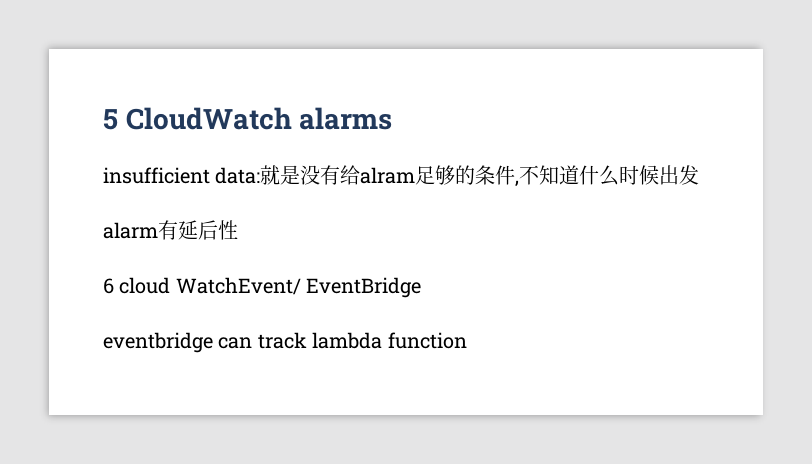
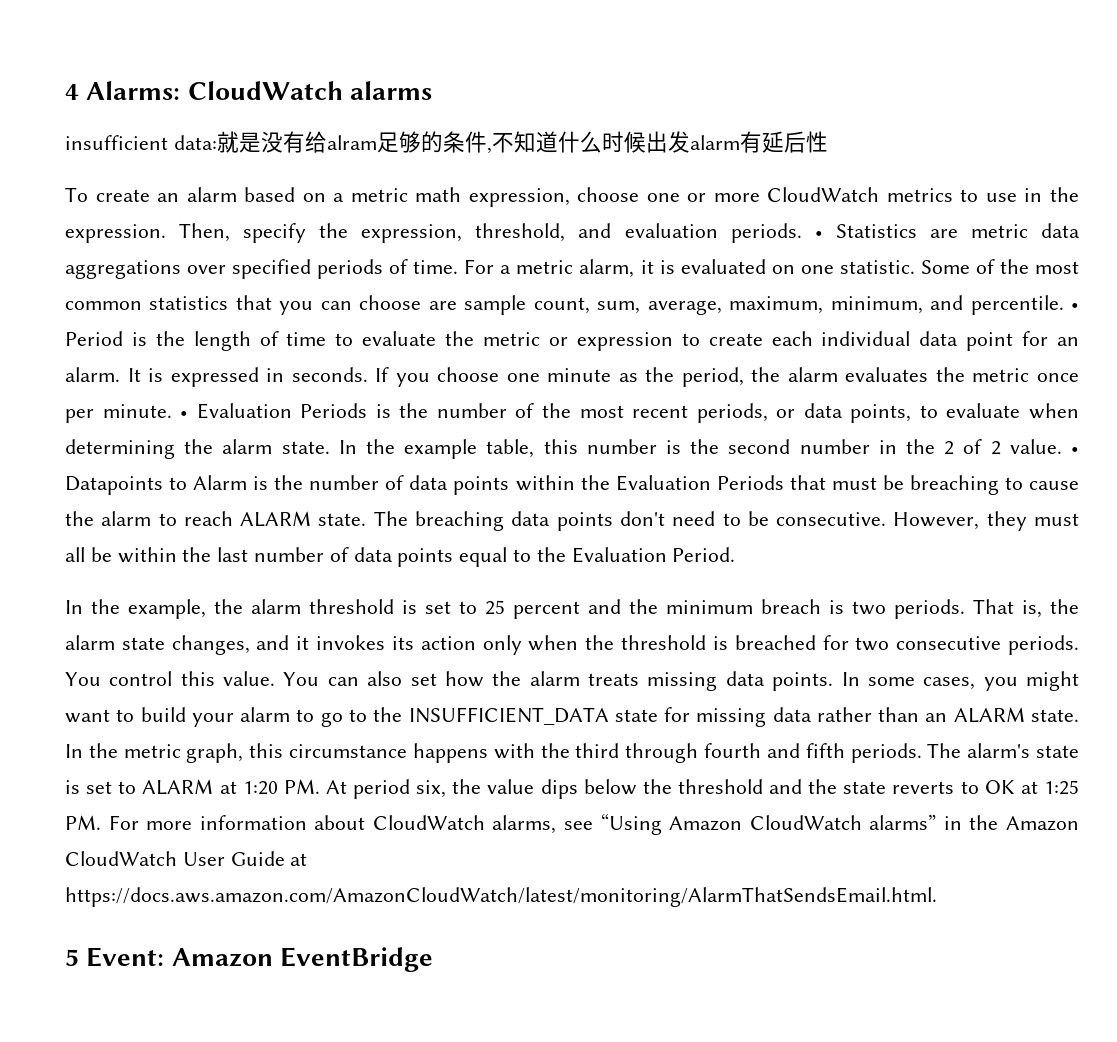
- 5 CloudWatch alarms
+ 4 Alarms: CloudWatch alarms
- insufficient data:就是没有给alram足够的条件,不知道什么时候出发
- alarm有延后性
+ insufficient data:就是没有给alram足够的条件,不知道什么时候出发alarm有延后性
- 6 cloud WatchEvent/ EventBridge
- eventbridge can track lambda function
+ To create an alarm based on a metric math expression, choose one or more CloudWatch metrics to use in the expression. Then, specify the expression, threshold, and evaluation periods. • Statistics are metric data aggregations over specified periods of time. For a metric alarm, it is evaluated on one statistic. Some of the most common statistics that you can choose are sample count, sum, average, maximum, minimum, and percentile. • Period is the length of time to evaluate the metric or expression to create each individual data point for an alarm. It is expressed in seconds. If you choose one minute as the period, the alarm evaluates the metric once per minute. • Evaluation Periods is the number of the most recent periods, or data points, to evaluate when determining the alarm state. In the example table, this number is the second number in the 2 of 2 value. • Datapoints to Alarm is the number of data points within the Evaluation Periods that must be breaching to cause the alarm to reach ALARM state. The breaching data points don't need to be consecutive. However, they must all be within the last number of data points equal to the Evaluation Period.
+ In the example, the alarm threshold is set to 25 percent and the minimum breach is two periods. That is, the alarm state changes, and it invokes its action only when the threshold is breached for two consecutive periods. You control this value. You can also set how the alarm treats missing data points. In some cases, you might want to build your alarm to go to the INSUFFICIENT_DATA state for missing data rather than an ALARM state. In the metric graph, this circumstance happens with the third through fourth and fifth periods. The alarm's state is set to ALARM at 1:20 PM. At period six, the value dips below the threshold and the state reverts to OK at 1:25 PM. For more information about CloudWatch alarms, see “Using Amazon CloudWatch alarms” in the Amazon CloudWatch User Guide at https://docs.aws.amazon.com/AmazonCloudWatch/latest/monitoring/AlarmThatSendsEmail.html.
+ 5 Event: Amazon EventBridge

